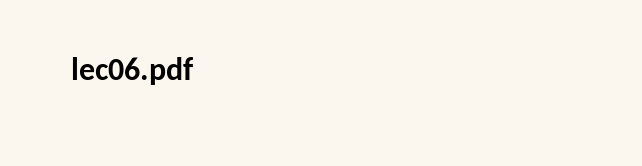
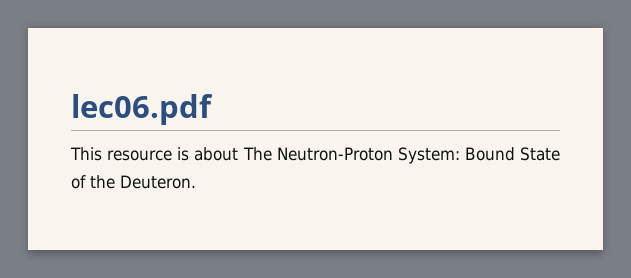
+ This resource is about The Neutron-Proton System: Bound State of the Deuteron.

